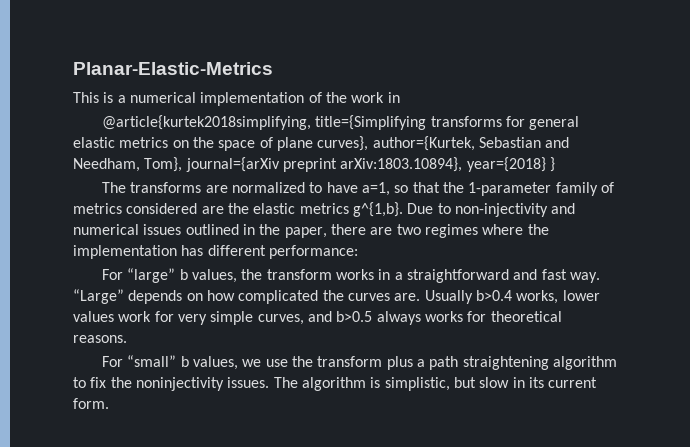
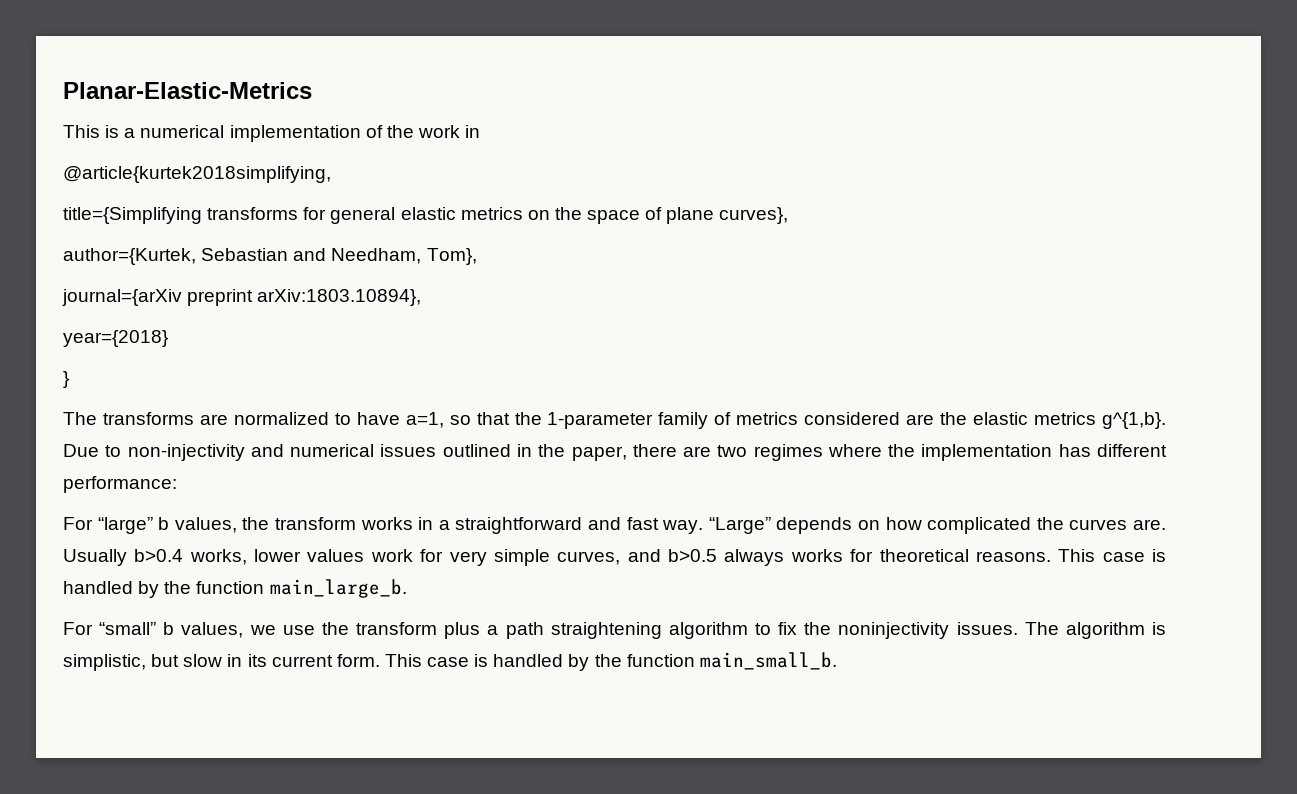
- @article{kurtek2018simplifying, title={Simplifying transforms for general elastic metrics on the space of plane curves}, author={Kurtek, Sebastian and Needham, Tom}, journal={arXiv preprint arXiv:1803.10894}, year={2018} }
+ @article{kurtek2018simplifying,
+ title={Simplifying transforms for general elastic metrics on the space of plane curves},
+ author={Kurtek, Sebastian and Needham, Tom},
+ journal={arXiv preprint arXiv:1803.10894},
+ year={2018}
+ }
+ This case is handled by the function main_large_b.
+ This case is handled by the function main_small_b.

